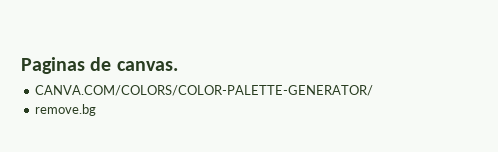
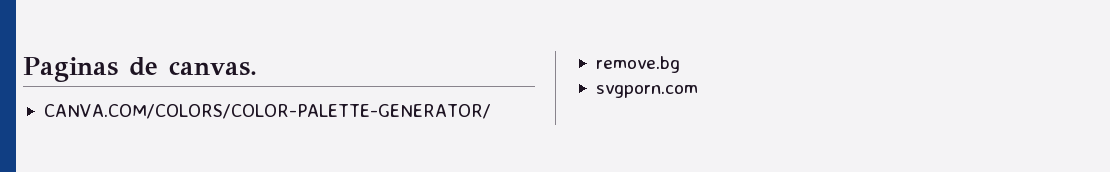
+ svgporn.com

